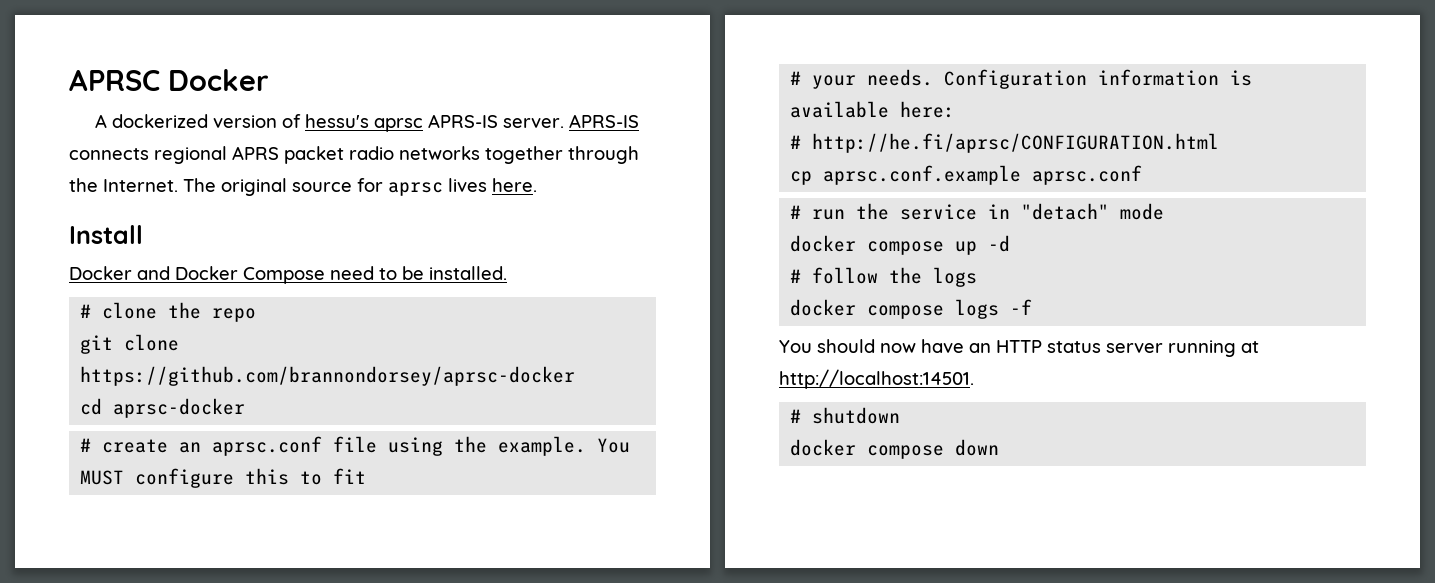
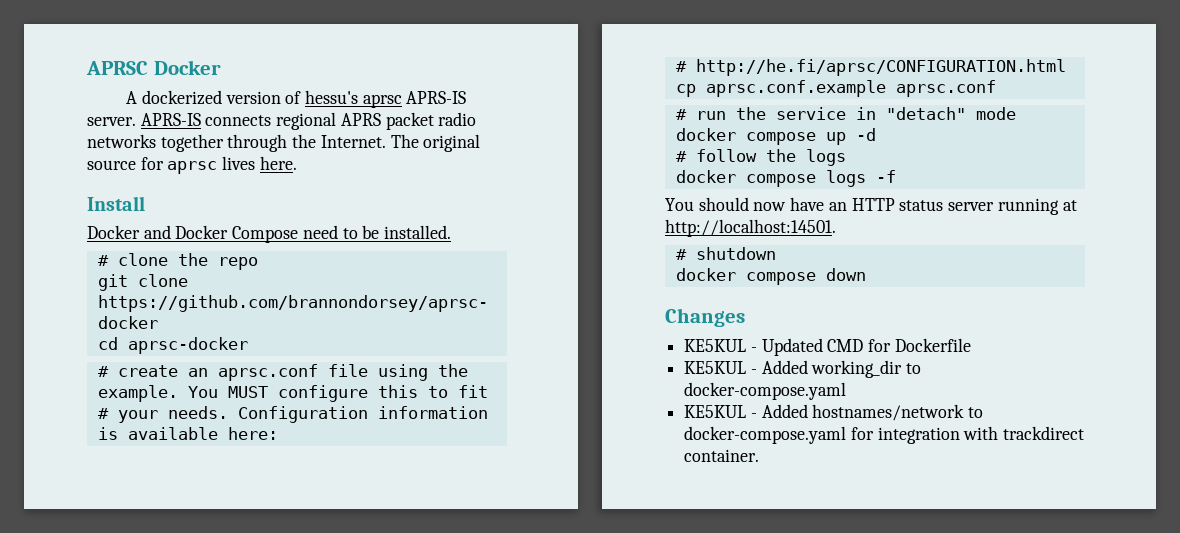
+ Changes
+ KE5KUL - Updated CMD for Dockerfile
+ KE5KUL - Added working_dir to docker-compose.yaml
+ KE5KUL - Added hostnames/network to docker-compose.yaml for integration with trackdirect container.

